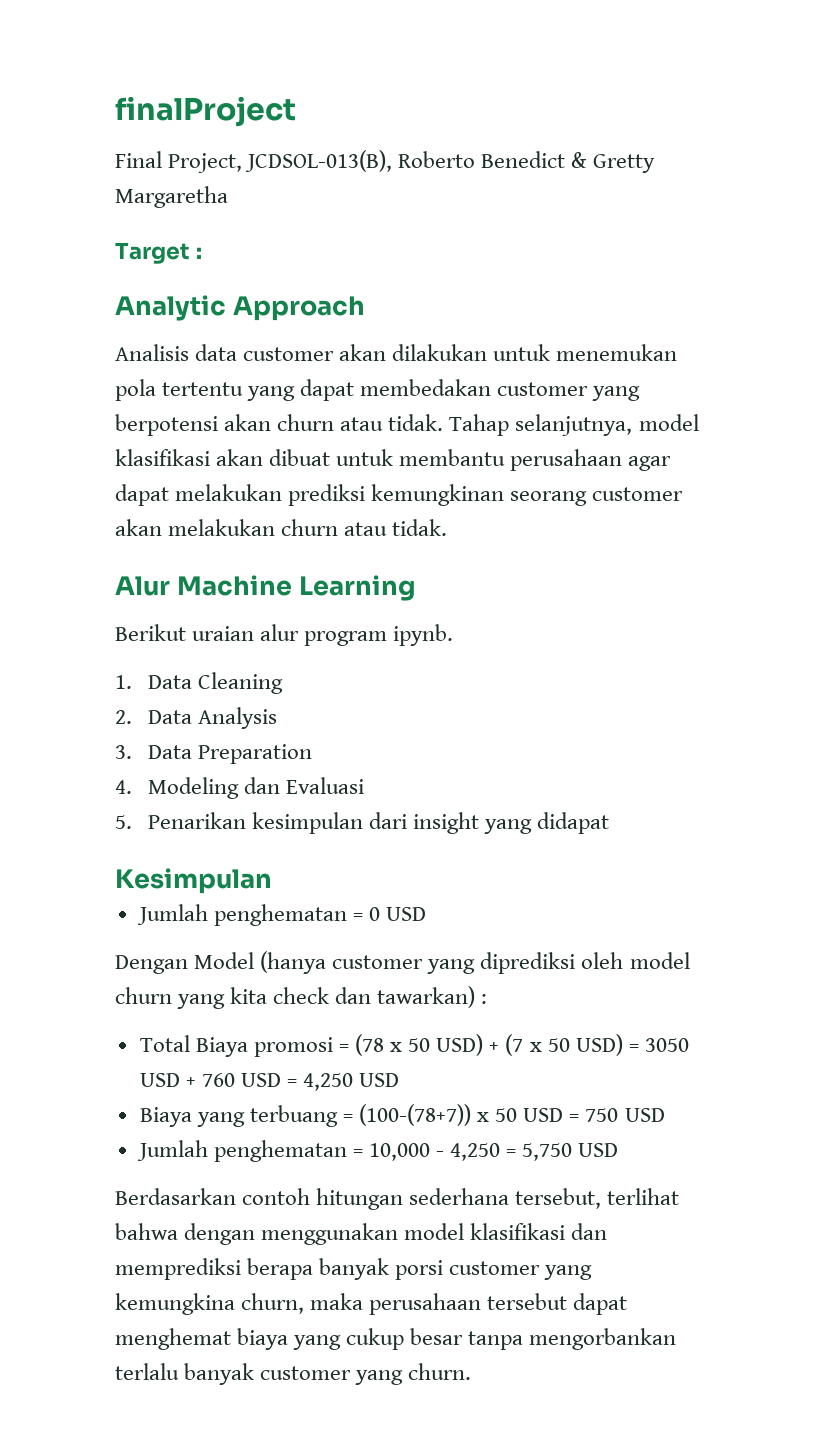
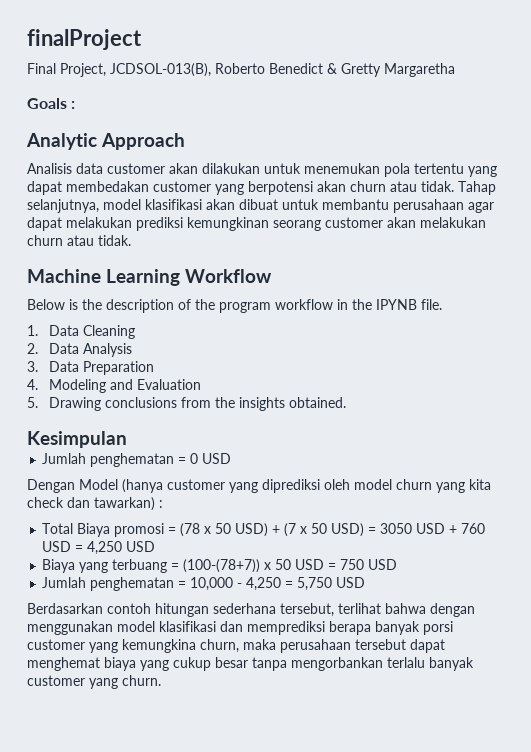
- Target :
+ Goals :
- Alur Machine Learning
- Berikut uraian alur program ipynb.
+ Machine Learning Workflow
+ Below is the description of the program workflow in the IPYNB file.
- 4. Modeling dan Evaluasi
+ 4. Modeling and Evaluation
- 5. Penarikan kesimpulan dari insight yang didapat
+ 5. Drawing conclusions from the insights obtained.

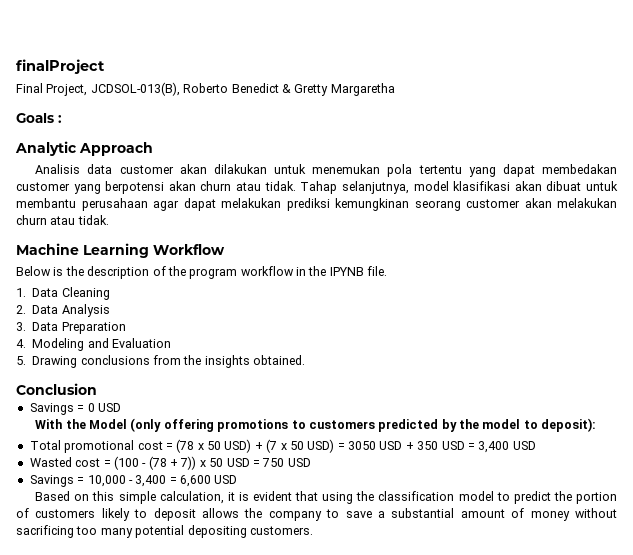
- Kesimpulan
- Jumlah penghematan = 0 USD
+ Conclusion
+ Savings = 0 USD
- Dengan Model (hanya customer yang diprediksi oleh model churn yang kita check dan tawarkan) :
+ With the Model (only offering promotions to customers predicted by the model to deposit):
- Total Biaya promosi = (78 x 50 USD) + (7 x 50 USD) = 3050 USD + 760 USD = 4,250 USD
- Biaya yang terbuang = (100-(78+7)) x 50 USD = 750 USD
+ Total promotional cost = (78 x 50 USD) + (7 x 50 USD) = 3050 USD + 350 USD = 3,400 USD
+ Wasted cost = (100 - (78 + 7)) x 50 USD = 750 USD
- Jumlah penghematan = 10,000 - 4,250 = 5,750 USD
- Berdasarkan contoh hitungan sederhana tersebut, terlihat bahwa dengan menggunakan model klasifikasi dan memprediksi berapa banyak porsi customer yang kemungkina churn, maka perusahaan tersebut dapat menghemat biaya yang cukup besar tanpa mengorbankan terlalu banyak customer yang churn.
+ Savings = 10,000 - 3,400 = 6,600 USD
+ Based on this simple calculation, it is evident that using the classification model to predict the portion of customers likely to deposit allows the company to save a substantial amount of money without sacrificing too many potential depositing customers.

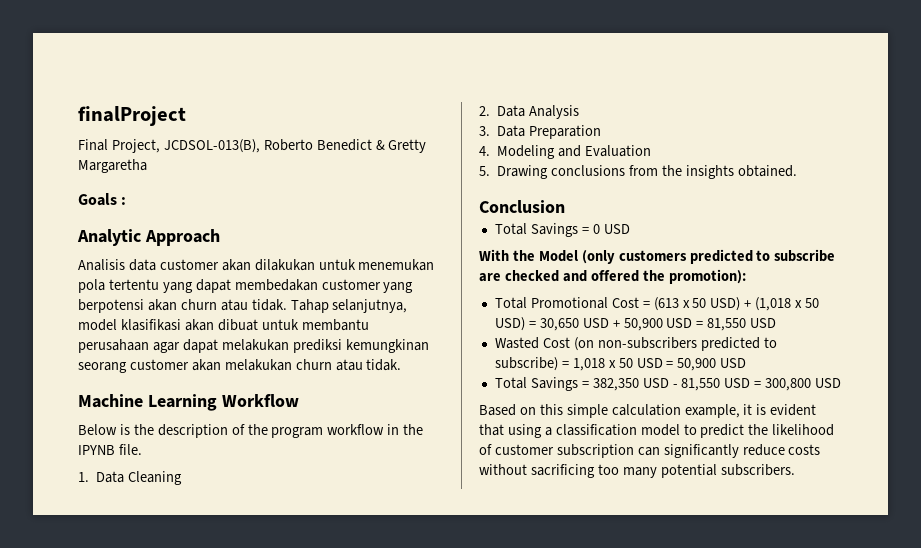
- Savings = 0 USD
+ Total Savings = 0 USD
- With the Model (only offering promotions to customers predicted by the model to deposit):
- Total promotional cost = (78 x 50 USD) + (7 x 50 USD) = 3050 USD + 350 USD = 3,400 USD
+ With the Model (only customers predicted to subscribe are checked and offered the promotion):
+ Total Promotional Cost = (613 x 50 USD) + (1,018 x 50 USD) = 30,650 USD + 50,900 USD = 81,550 USD
- Wasted cost = (100 - (78 + 7)) x 50 USD = 750 USD
- Savings = 10,000 - 3,400 = 6,600 USD
+ Wasted Cost (on non-subscribers predicted to subscribe) = 1,018 x 50 USD = 50,900 USD
+ Total Savings = 382,350 USD - 81,550 USD = 300,800 USD
- Based on this simple calculation, it is evident that using the classification model to predict the portion of customers likely to deposit allows the company to save a substantial amount of money without sacrificing too many potential depositing customers.
+ Based on this simple calculation example, it is evident that using a classification model to predict the likelihood of customer subscription can significantly reduce costs without sacrificing too many potential subscribers.

